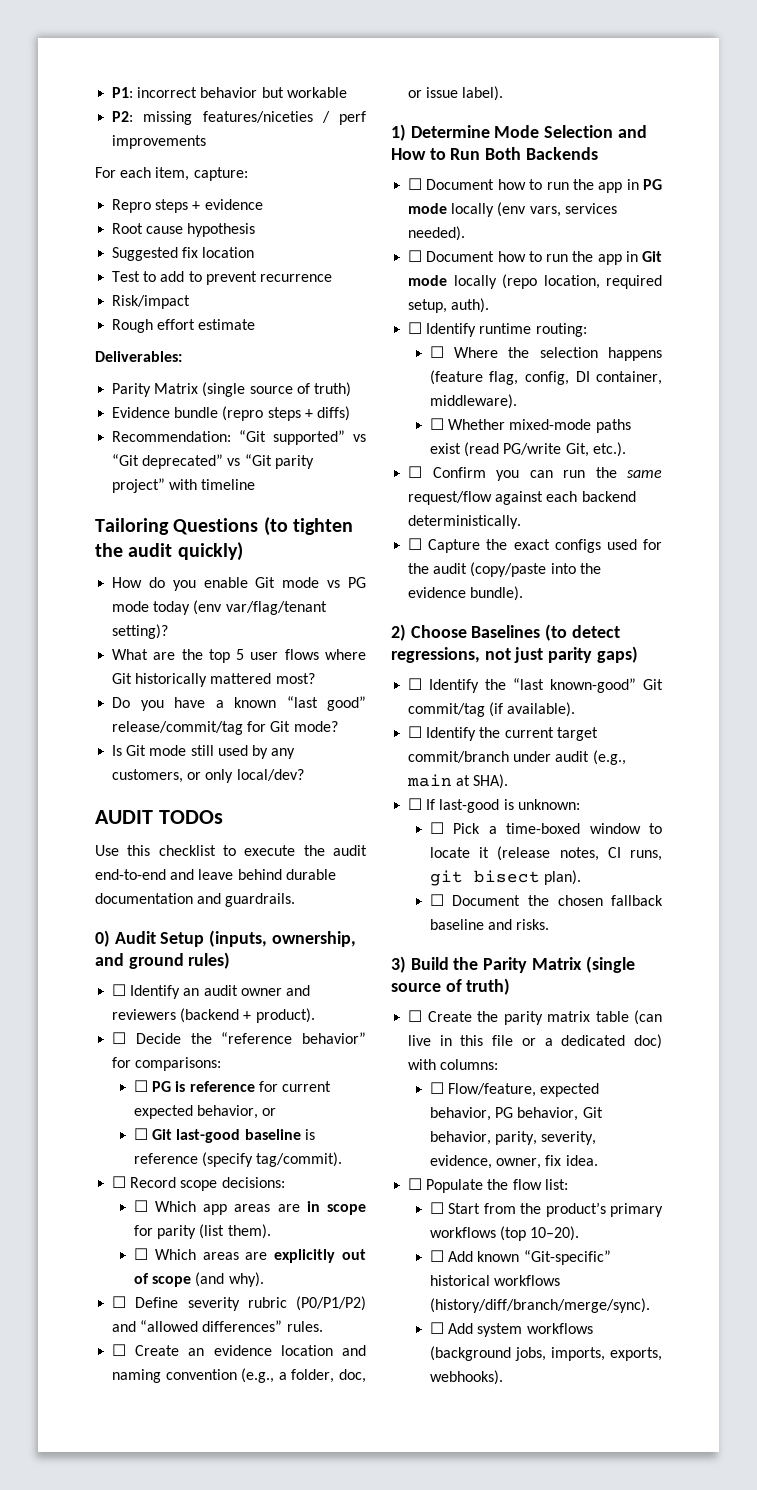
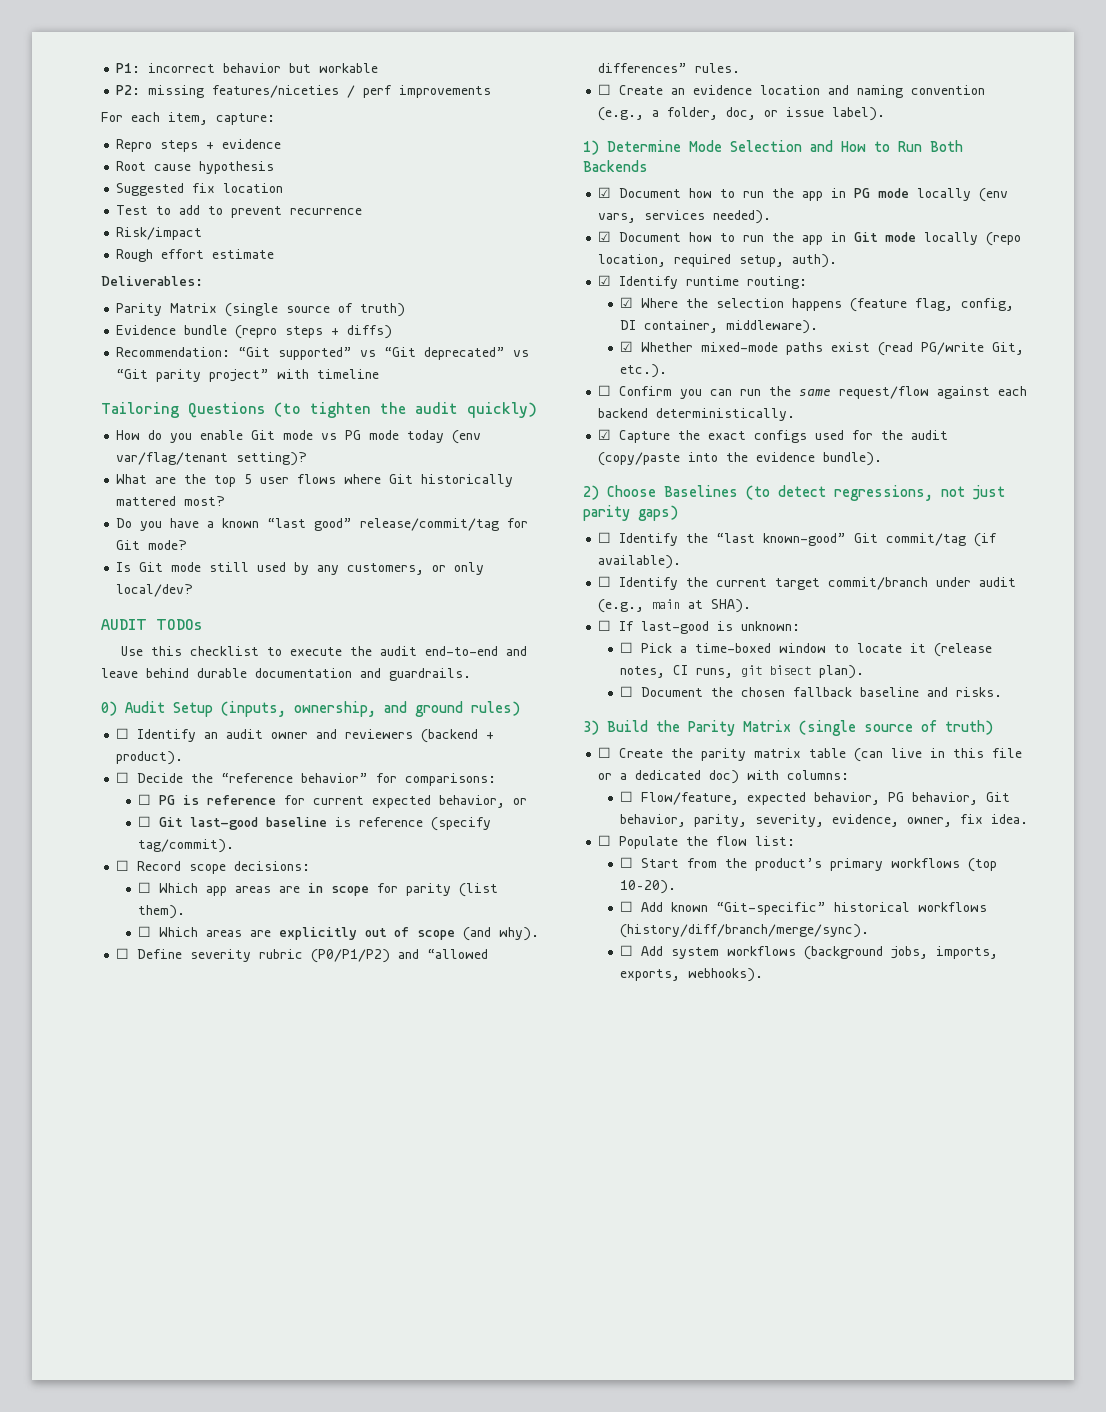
- ☐ Document how to run the app in PG mode locally (env vars, services needed).
+ ☑ Document how to run the app in PG mode locally (env vars, services needed).
- ☐ Document how to run the app in Git mode locally (repo location, required setup, auth).
+ ☑ Document how to run the app in Git mode locally (repo location, required setup, auth).
- ☐ Identify runtime routing:
+ ☑ Identify runtime routing:
- ☐ Where the selection happens (feature flag, config, DI container, middleware).
+ ☑ Where the selection happens (feature flag, config, DI container, middleware).
- ☐ Whether mixed-mode paths exist (read PG/write Git, etc.).
+ ☑ Whether mixed-mode paths exist (read PG/write Git, etc.).
- ☐ Capture the exact configs used for the audit (copy/paste into the evidence bundle).
+ ☑ Capture the exact configs used for the audit (copy/paste into the evidence bundle).

